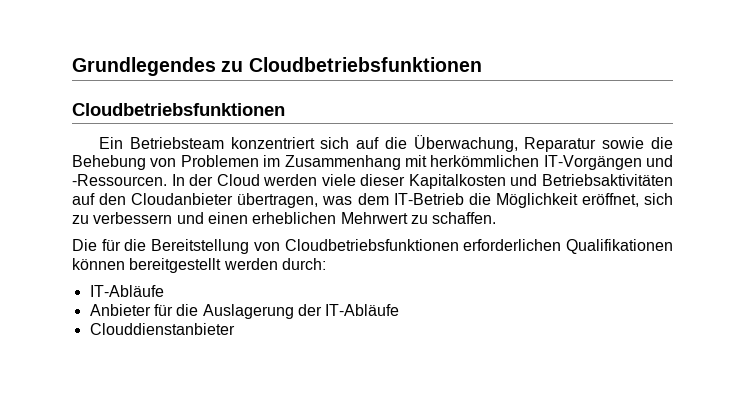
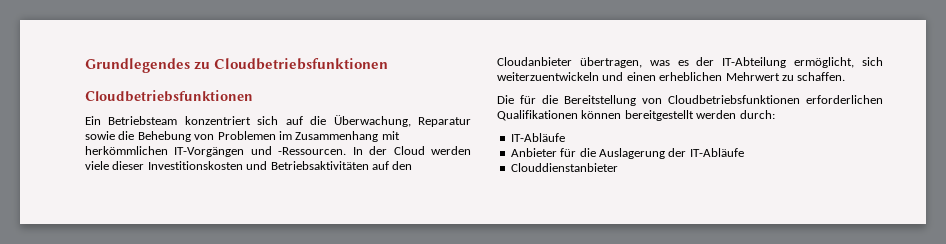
- In der Cloud werden viele dieser Kapitalkosten und Betriebsaktivitäten auf den Cloudanbieter übertragen, was dem IT-Betrieb die Möglichkeit eröffnet, sich zu verbessern und einen erheblichen Mehrwert zu schaffen.
+ In der Cloud werden viele dieser Investitionskosten und Betriebsaktivitäten auf den Cloudanbieter übertragen, was es der IT-Abteilung ermöglicht, sich weiterzuentwickeln und einen erheblichen Mehrwert zu schaffen.

